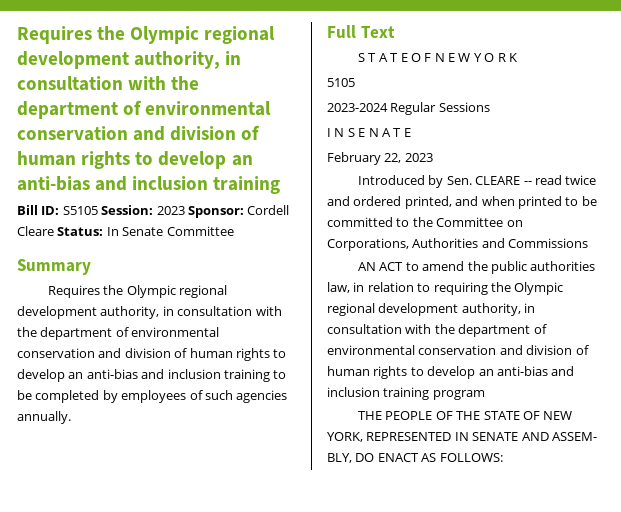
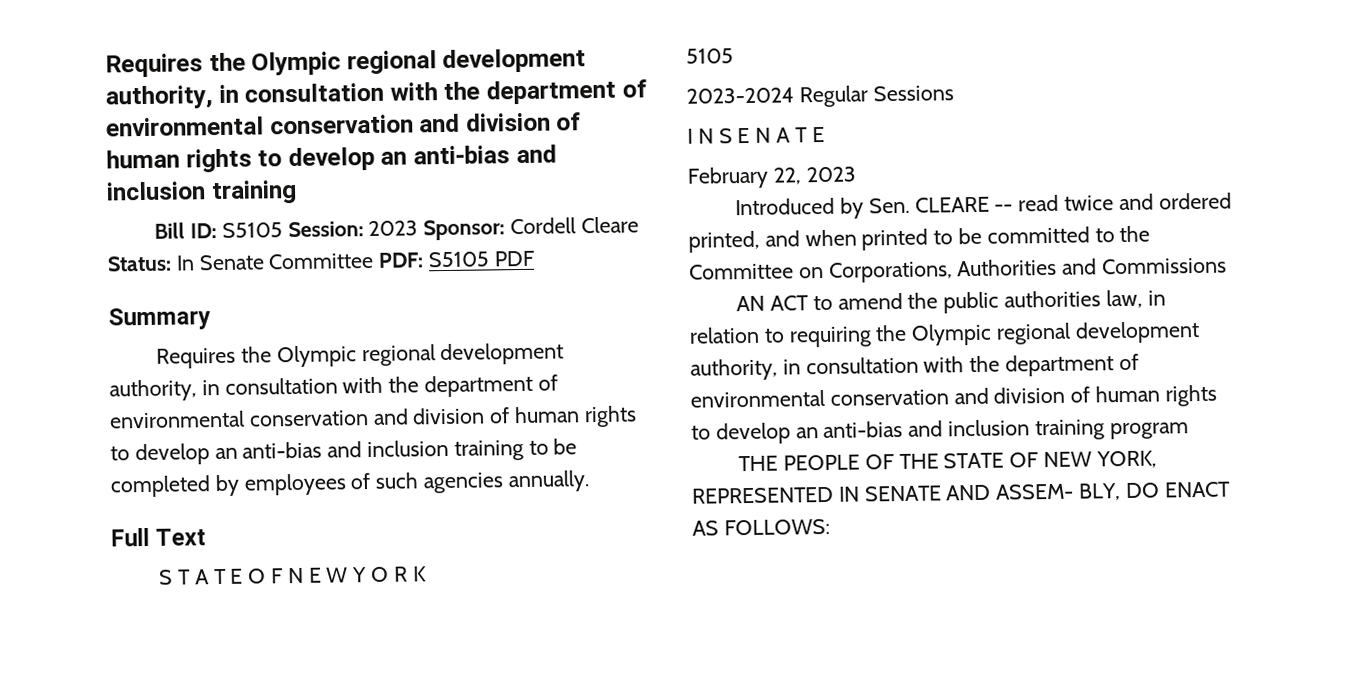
- Bill ID: S5105 Session: 2023 Sponsor: Cordell Cleare Status: In Senate Committee
+ Bill ID: S5105 Session: 2023 Sponsor: Cordell Cleare Status: In Senate Committee PDF: S5105 PDF

